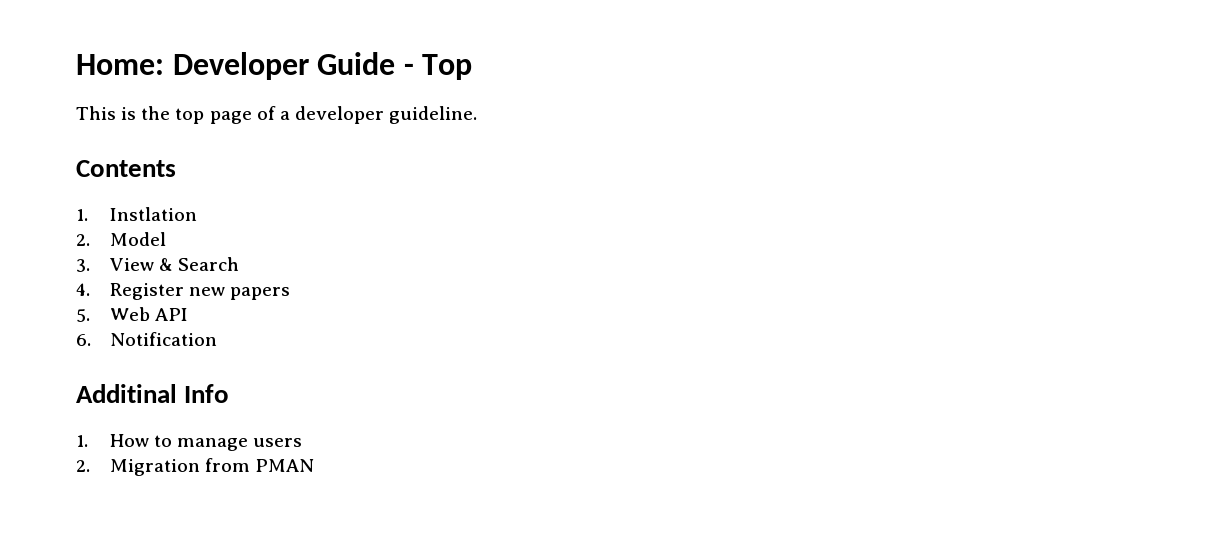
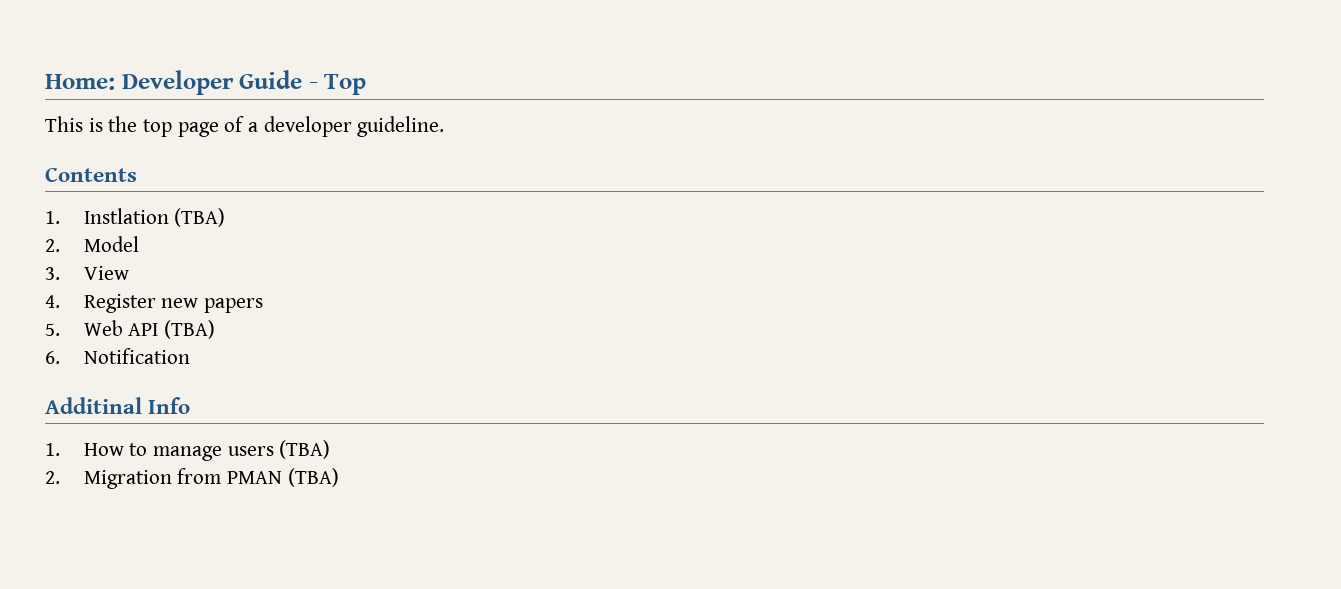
- 1. Instlation
+ 1. Instlation (TBA)
- 3. View & Search
+ 3. View
- 5. Web API
+ 5. Web API (TBA)
- 1. How to manage users
+ 1. How to manage users (TBA)
- 2. Migration from PMAN
+ 2. Migration from PMAN (TBA)

